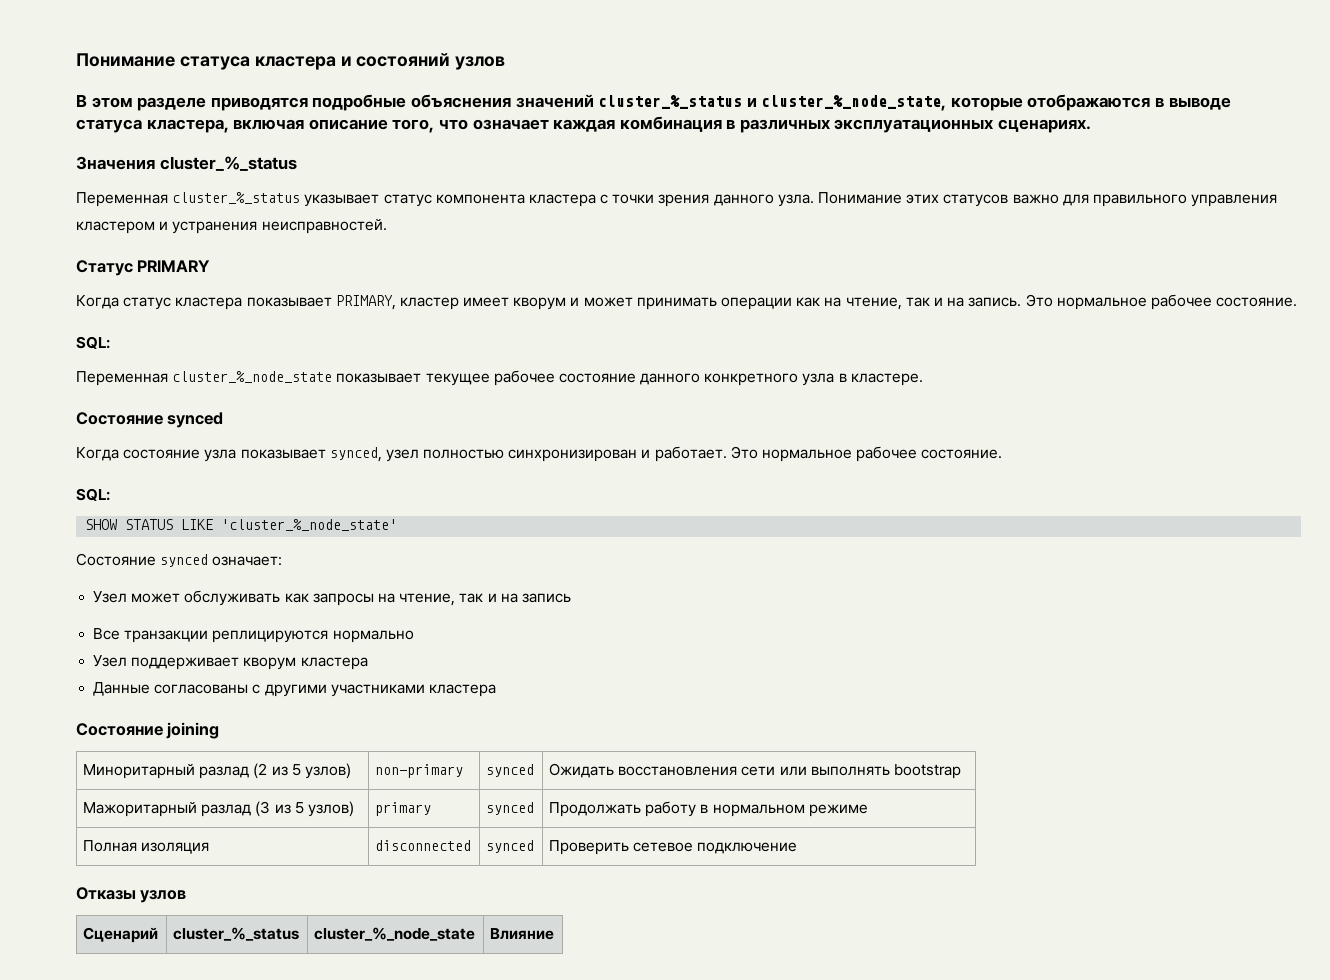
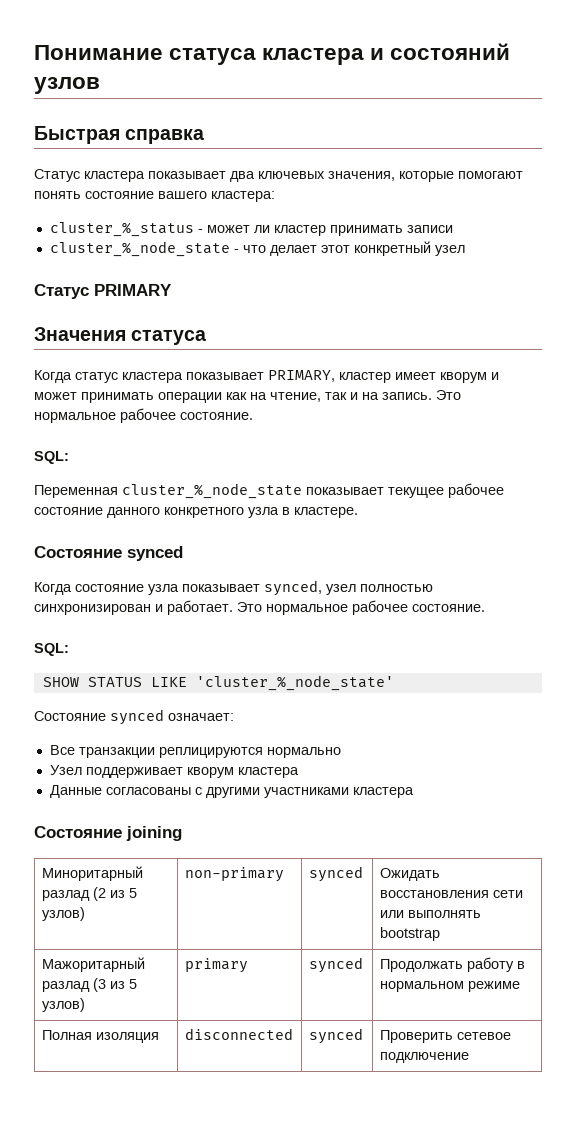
- В этом разделе приводятся подробные объяснения значений cluster_%_status и cluster_%_node_state, которые отображаются в выводе статуса кластера, включая описание того, что означает каждая комбинация в различных эксплуатационных сценариях.
- Значения cluster_%_status
- Переменная cluster_%_status указывает статус компонента кластера с точки зрения данного узла. Понимание этих статусов важно для правильного управления кластером и устранения неисправностей.
+ Быстрая справка
+ Статус кластера показывает два ключевых значения, которые помогают понять состояние вашего кластера:
+ cluster_%_status - может ли кластер принимать записи
+ cluster_%_node_state - что делает этот конкретный узел
+ Значения статуса
- Узел может обслуживать как запросы на чтение, так и на запись
- Отказы узлов
- Сценарий | cluster_%_status | cluster_%_node_state | Влияние

